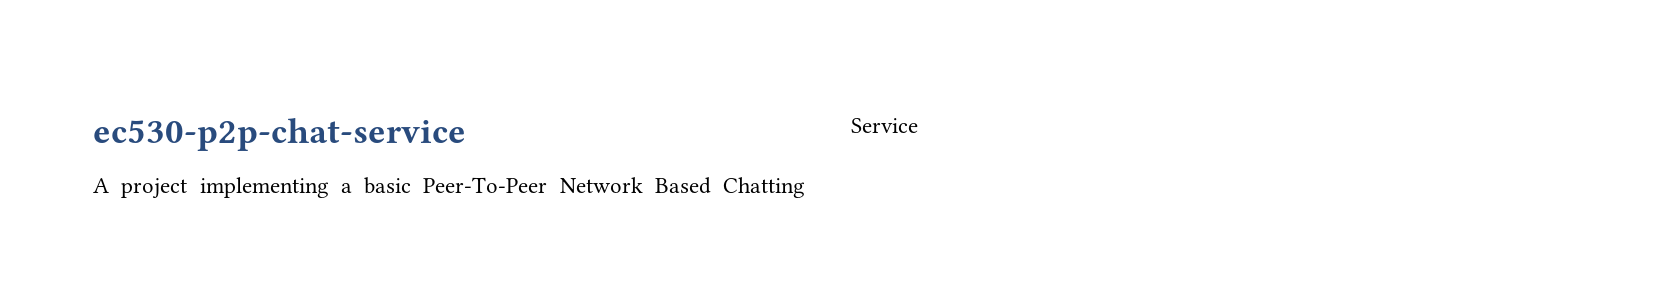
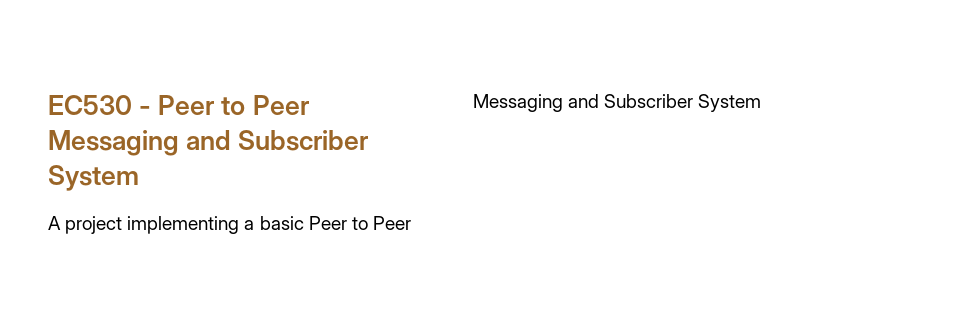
- ec530-p2p-chat-service
+ EC530 - Peer to Peer Messaging and Subscriber System
- A project implementing a basic Peer-To-Peer Network Based Chatting Service
+ A project implementing a basic Peer to Peer Messaging and Subscriber System

